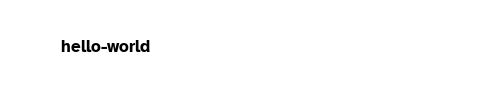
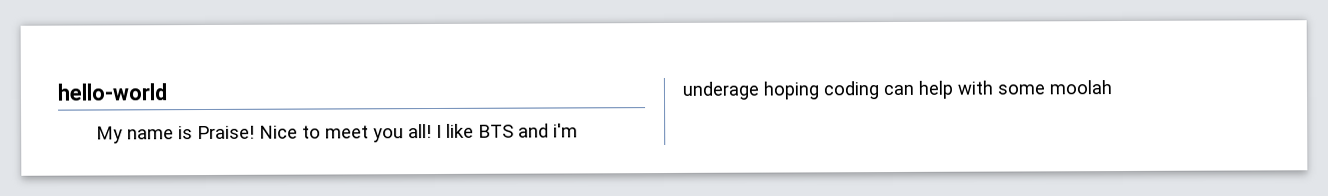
+ My name is Praise! Nice to meet you all! I like BTS and i'm underage hoping coding can help with some moolah

